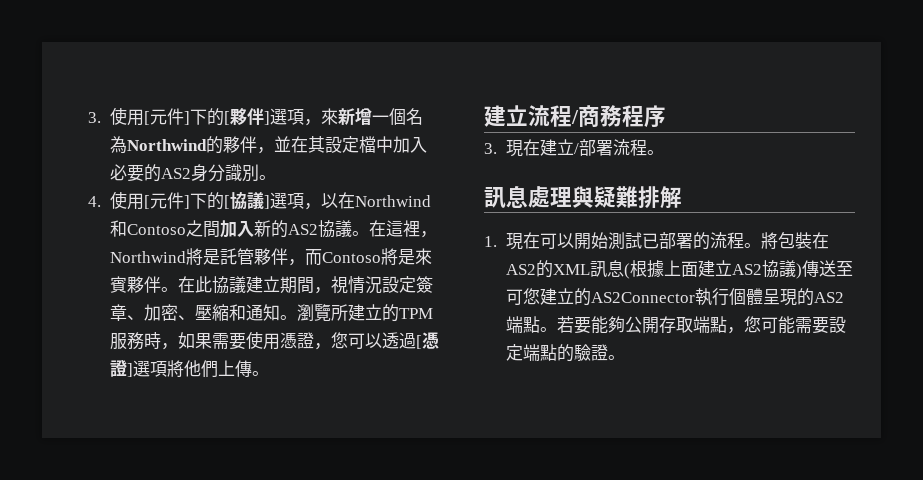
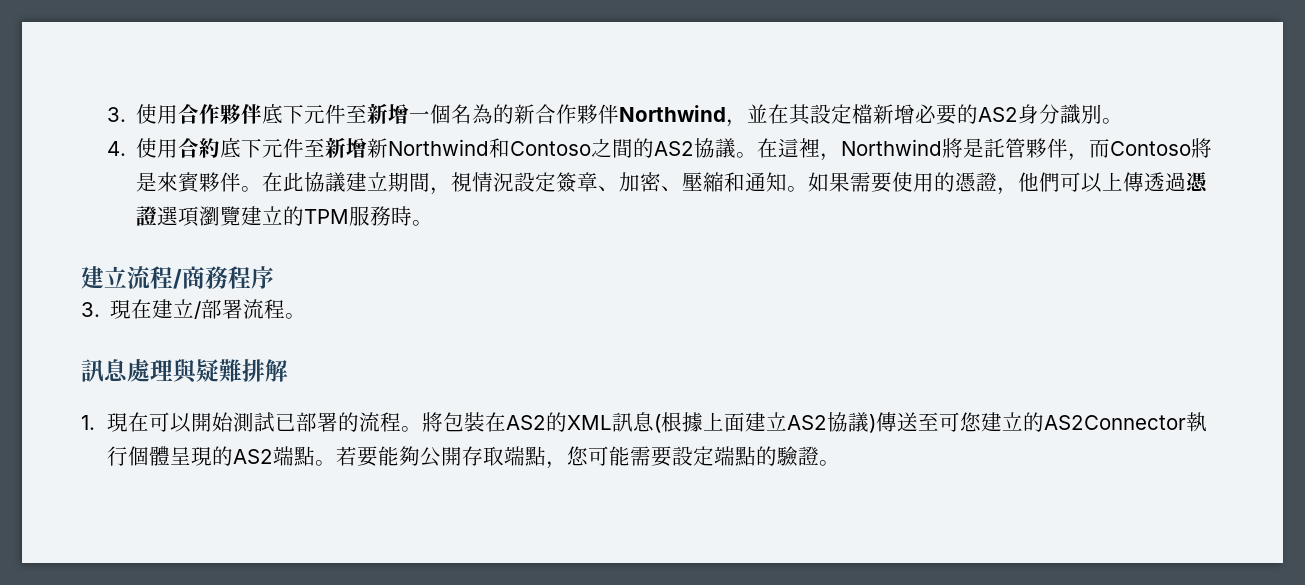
- 3.使用[元件]下的[夥伴]選項，來新增一個名為Northwind的夥伴，並在其設定檔中加入必要的AS2身分識別。
+ 3.使用合作夥伴底下元件至新增一個名為的新合作夥伴Northwind，並在其設定檔新增必要的AS2身分識別。
- 4.使用[元件]下的[協議]選項，以在Northwind和Contoso之間加入新的AS2協議。
+ 4.使用合約底下元件至新增新Northwind和Contoso之間的AS2協議。
- 瀏覽所建立的TPM服務時，如果需要使用憑證，您可以透過[憑證]選項將他們上傳。
+ 如果需要使用的憑證，他們可以上傳透過憑證選項瀏覽建立的TPM服務時。

